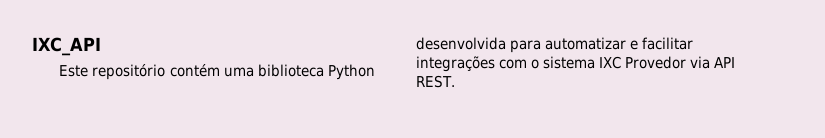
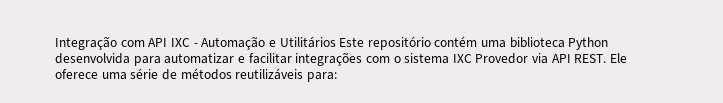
- IXC_API
- Este repositório contém uma biblioteca Python desenvolvida para automatizar e facilitar integrações com o sistema IXC Provedor via API REST.
+ Integração com API IXC - Automação e Utilitários Este repositório contém uma biblioteca Python desenvolvida para automatizar e facilitar integrações com o sistema IXC Provedor via API REST.
+ Ele oferece uma série de métodos reutilizáveis para:

